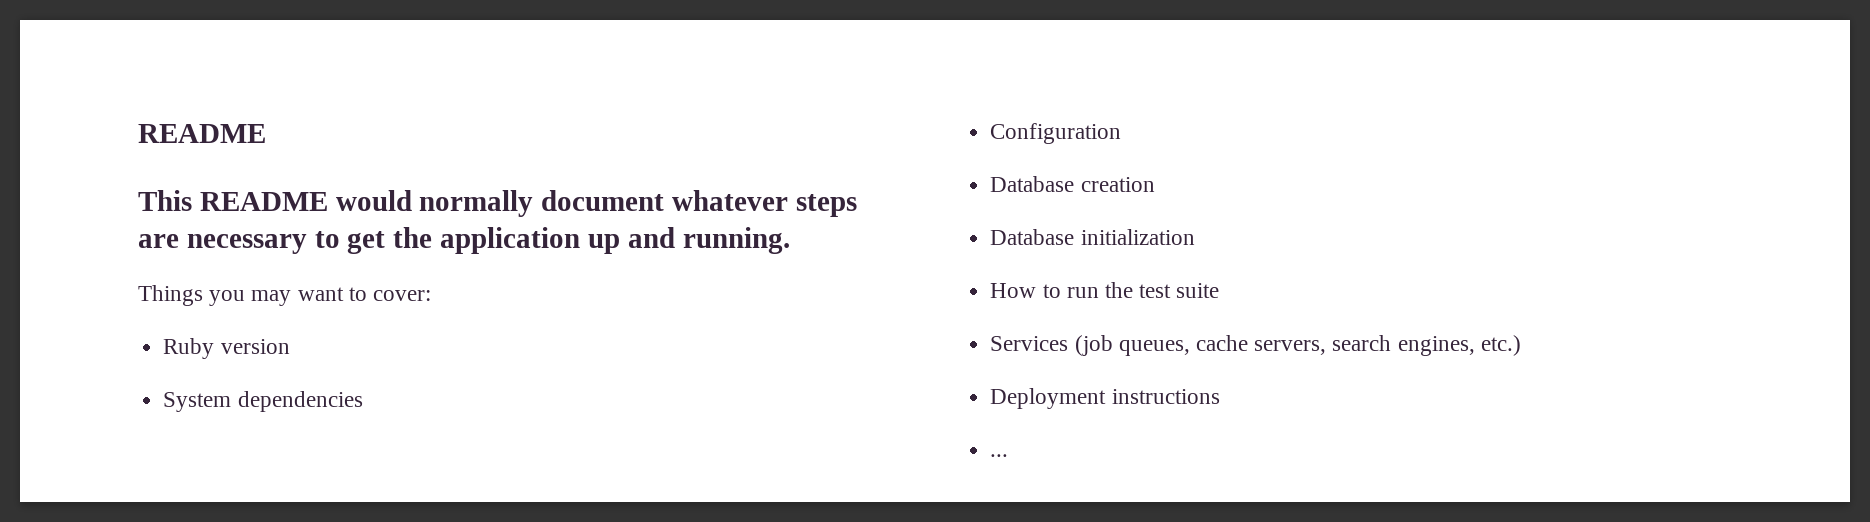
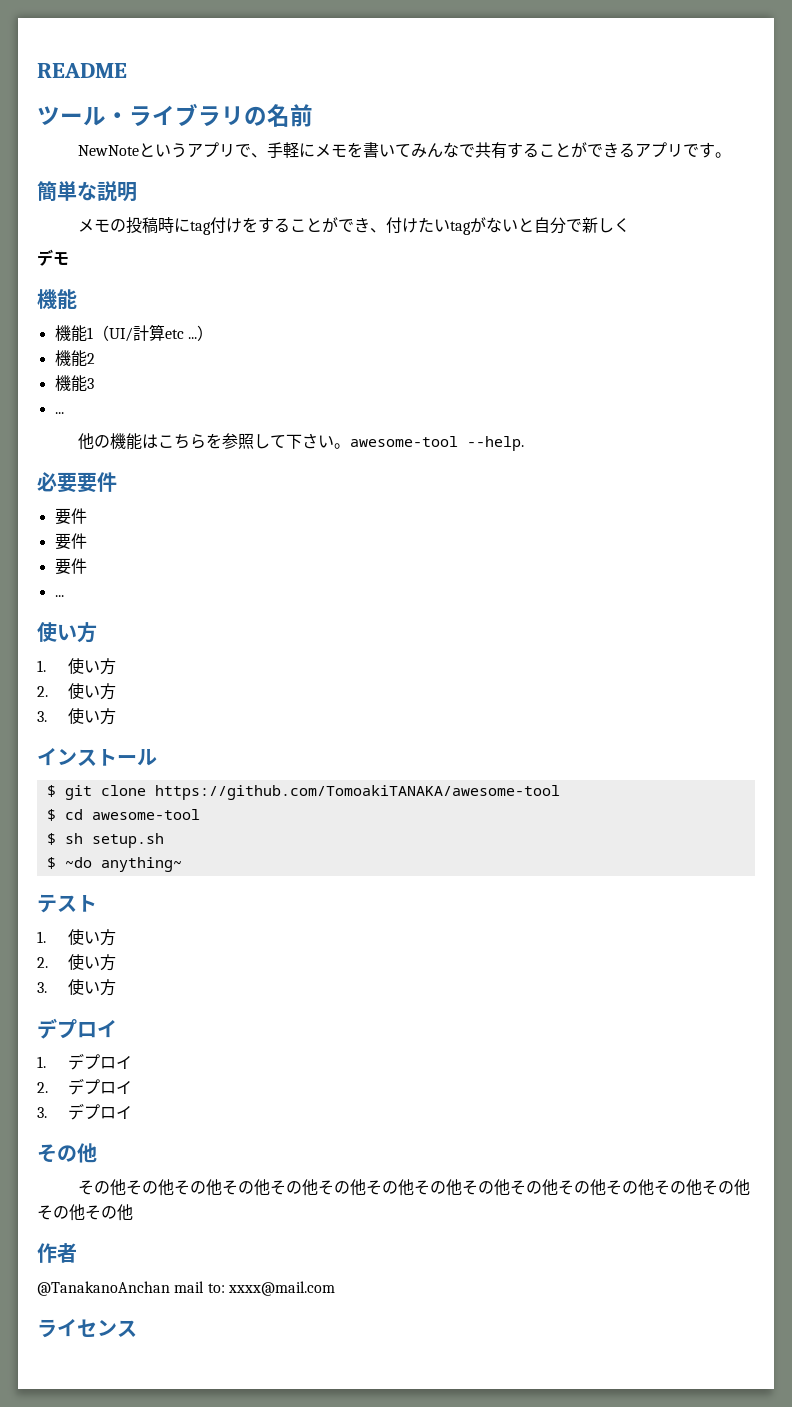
- This README would normally document whatever steps are necessary to get the application up and running.
- Things you may want to cover:
- Ruby version
- System dependencies
- Configuration
- Database creation
- Database initialization
- How to run the test suite
- Services (job queues, cache servers, search engines, etc.)
- Deployment instructions
+ ツール・ライブラリの名前
+ NewNoteというアプリで、手軽にメモを書いてみんなで共有することができるアプリです。
+ 簡単な説明
+ メモの投稿時にtag付けをすることができ、付けたいtagがないと自分で新しく
+ デモ
+ 機能
+ 機能1（UI/計算etc ...）
+ 機能2
+ 機能3
  ...
+ 他の機能はこちらを参照して下さい。awesome-tool --help.
+ 必要要件
+ 要件
+ 要件
+ 要件
+ ...
+ 使い方
+ 1.使い方
+ 2.使い方
+ 3.使い方
+ インストール
+ $ git clone https://github.com/TomoakiTANAKA/awesome-tool
+ $ cd awesome-tool
+ $ sh setup.sh
+ $ ~do anything~
+ テスト
+ 1.使い方
+ 2.使い方
+ 3.使い方
+ デプロイ
+ 1.デプロイ
+ 2.デプロイ
+ 3.デプロイ
+ その他
+ その他その他その他その他その他その他その他その他その他その他その他その他その他その他その他その他
+ 作者
+ @TanakanoAnchan mail to: xxxx@mail.com
+ ライセンス

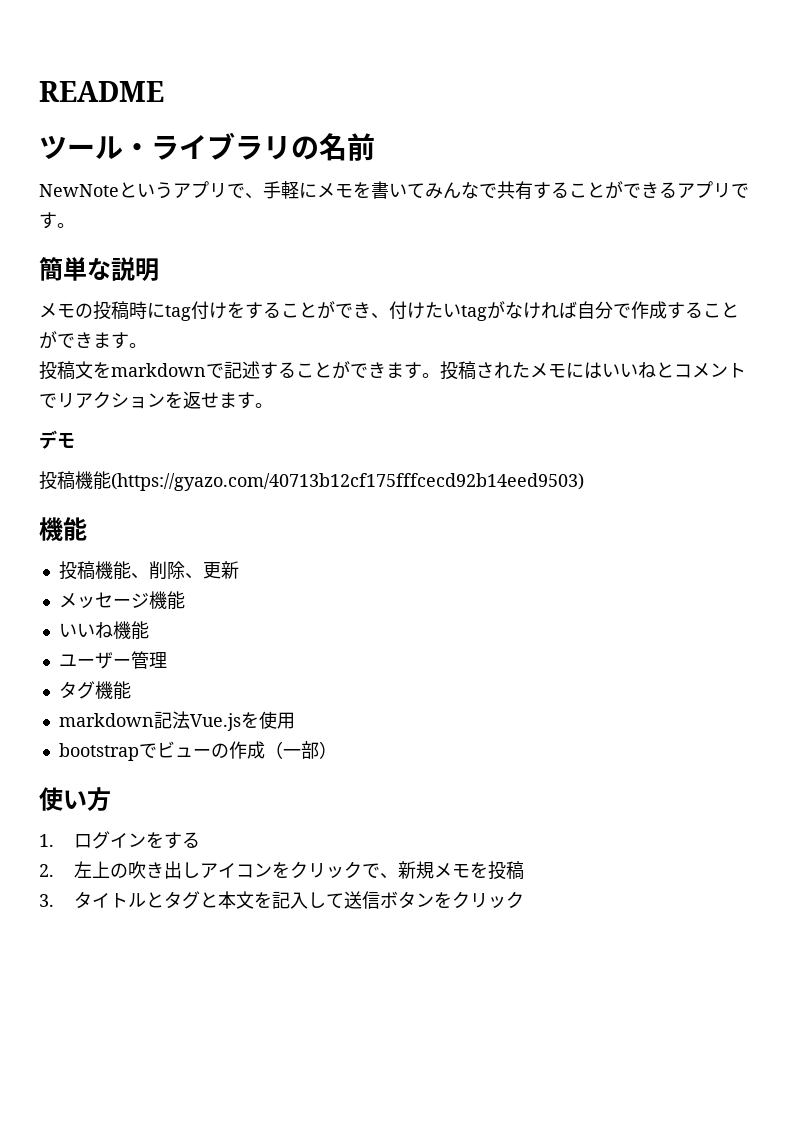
- メモの投稿時にtag付けをすることができ、付けたいtagがないと自分で新しく
+ メモの投稿時にtag付けをすることができ、付けたいtagがなければ自分で作成することができます。
+ 投稿文をmarkdownで記述することができます。投稿されたメモにはいいねとコメントでリアクションを返せます。
  デモ
+ 投稿機能(https://gyazo.com/40713b12cf175fffcecd92b14eed9503)
  機能
- 機能1（UI/計算etc ...）
- 機能2
- 機能3
- ...
- 他の機能はこちらを参照して下さい。awesome-tool --help.
- 必要要件
- 要件
- 要件
- 要件
- ...
+ 投稿機能、削除、更新
+ メッセージ機能
+ いいね機能
+ ユーザー管理
+ タグ機能
+ markdown記法Vue.jsを使用
+ bootstrapでビューの作成（一部）
  使い方
- 1.使い方
- 2.使い方
- 3.使い方
- インストール
- $ git clone https://github.com/TomoakiTANAKA/awesome-tool
- $ cd awesome-tool
- $ sh setup.sh
- $ ~do anything~
- テスト
- 1.使い方
- 2.使い方
- 3.使い方
- デプロイ
- 1.デプロイ
- 2.デプロイ
- 3.デプロイ
- その他
- その他その他その他その他その他その他その他その他その他その他その他その他その他その他その他その他
- 作者
- @TanakanoAnchan mail to: xxxx@mail.com
- ライセンス
+ 1.ログインをする
+ 2.左上の吹き出しアイコンをクリックで、新規メモを投稿
+ 3.タイトルとタグと本文を記入して送信ボタンをクリック

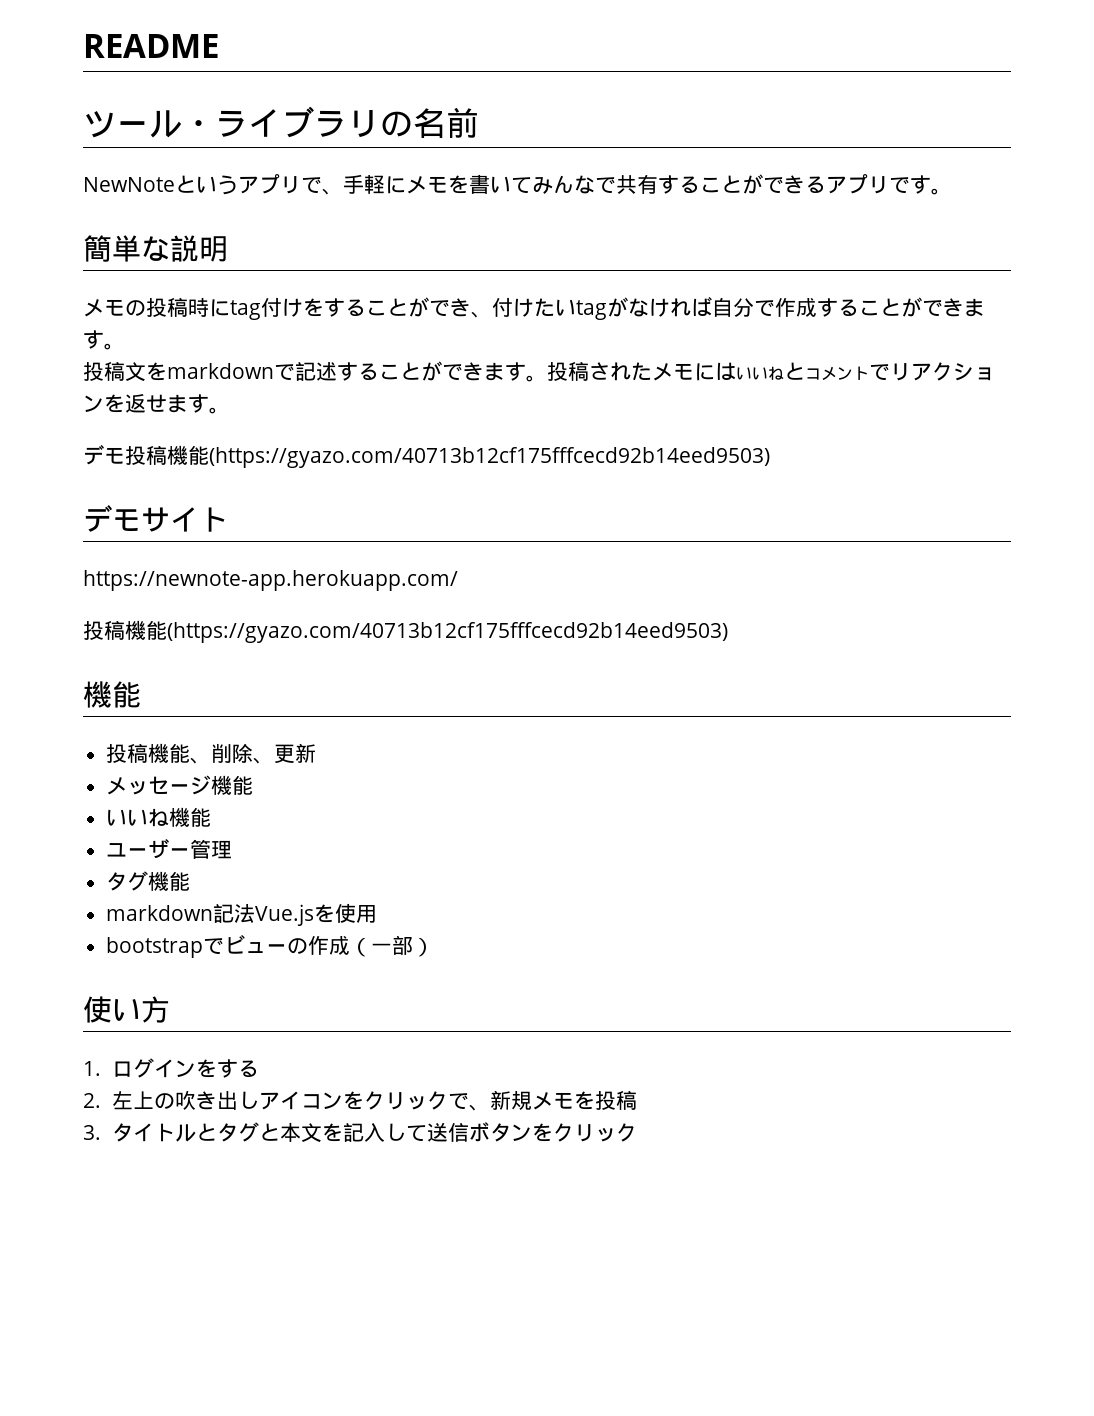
- デモ
+ デモ投稿機能(https://gyazo.com/40713b12cf175fffcecd92b14eed9503)
+ デモサイト
+ https://newnote-app.herokuapp.com/

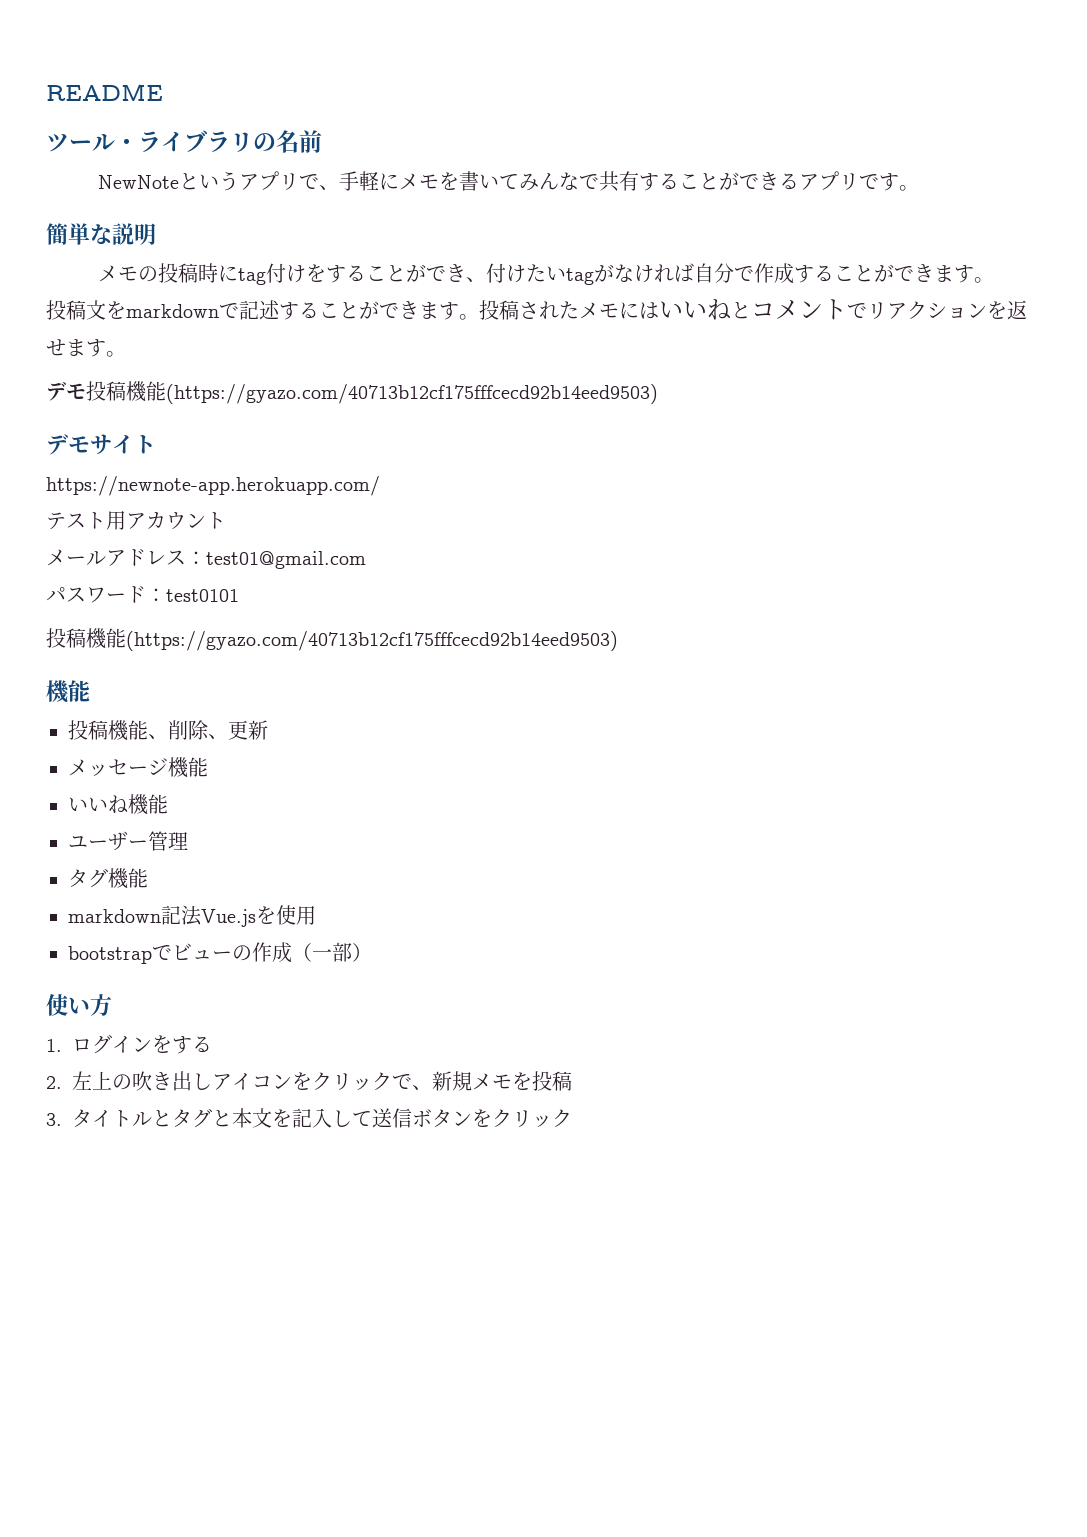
+ テスト用アカウント
+ メールアドレス：test01@gmail.com
+ パスワード：test0101

